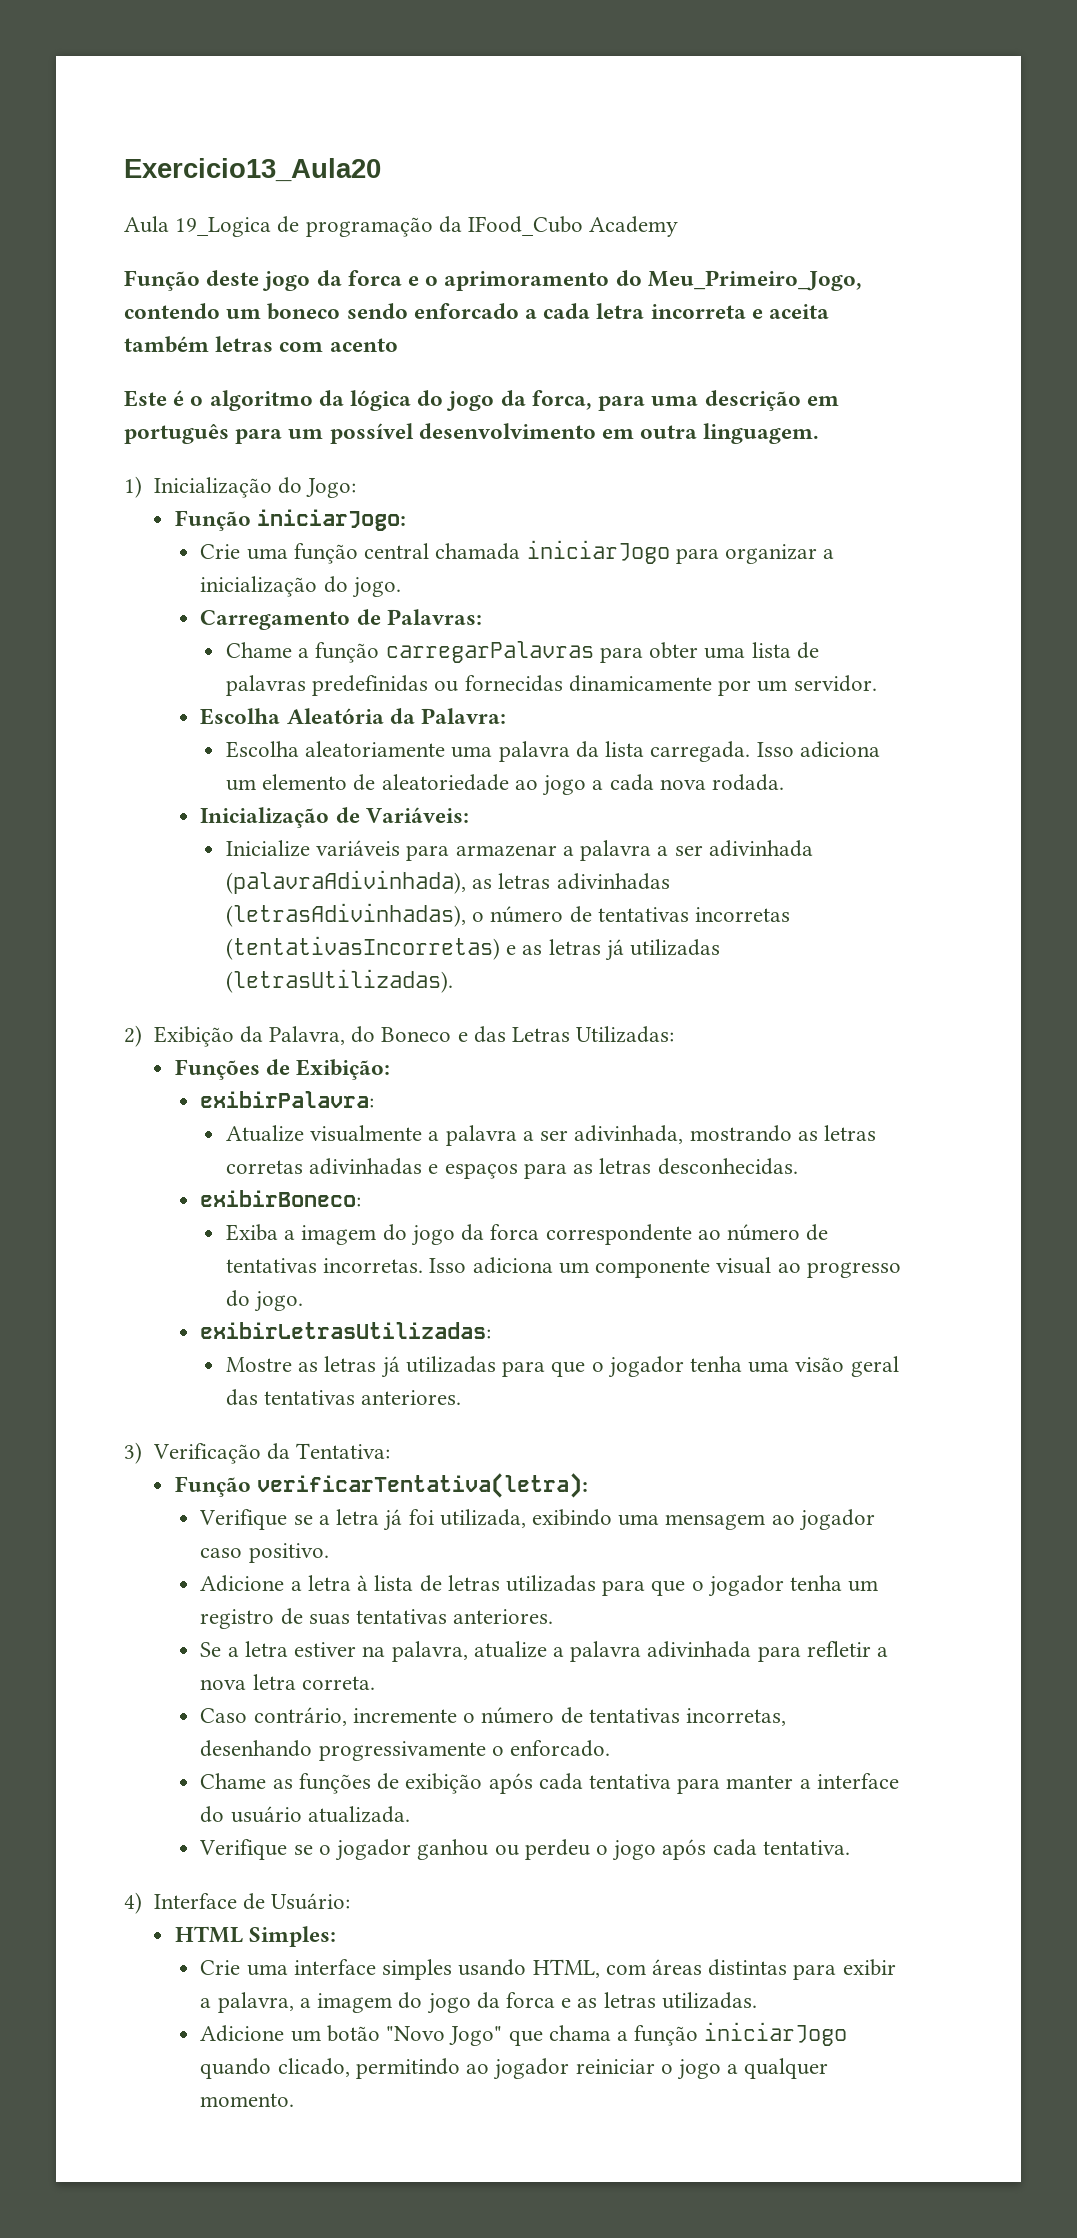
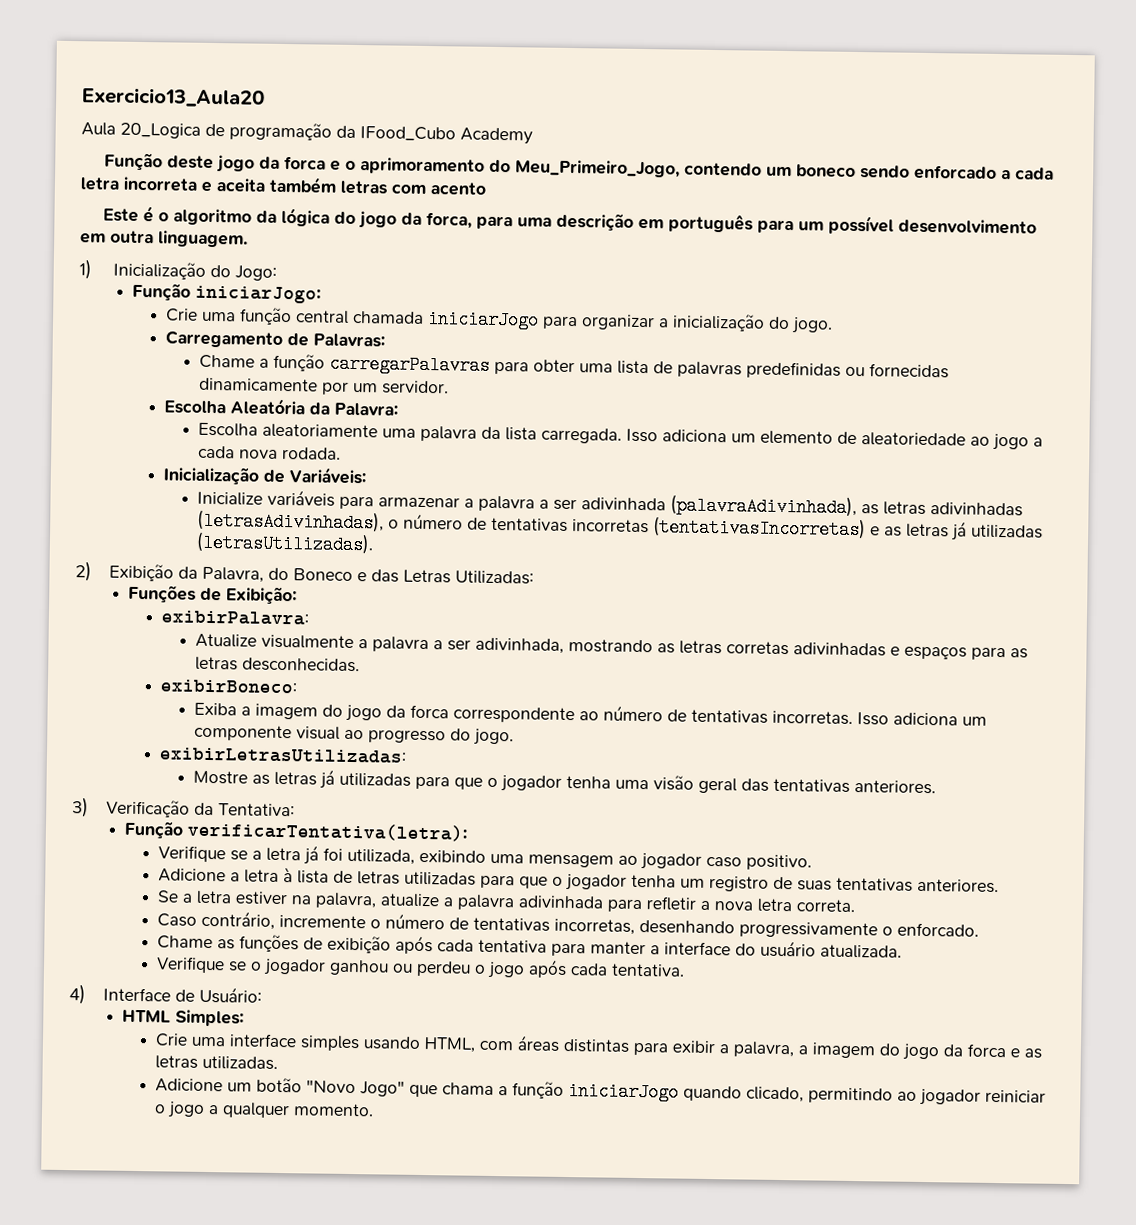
- Aula 19_Logica de programação da IFood_Cubo Academy
+ Aula 20_Logica de programação da IFood_Cubo Academy

